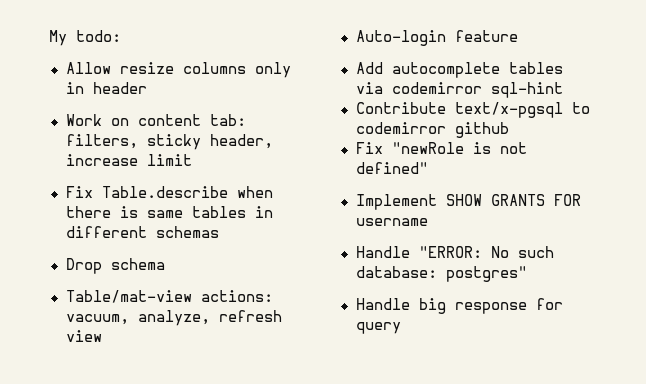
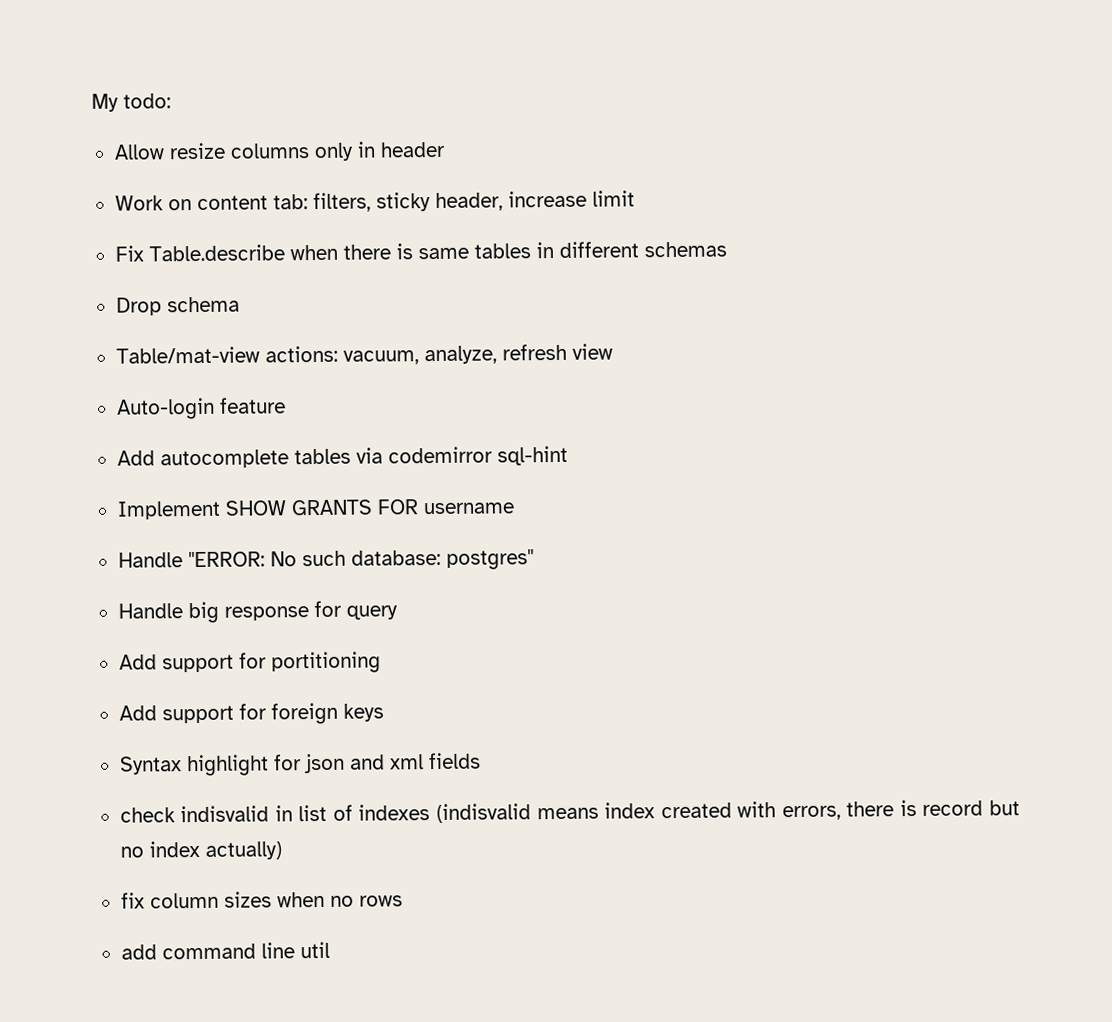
- Contribute text/x-pgsql to codemirror github
- Fix "newRole is not defined"
+ Add support for portitioning
+ Add support for foreign keys
+ Syntax highlight for json and xml fields
+ check indisvalid in list of indexes (indisvalid means index created with errors, there is record but no index actually)
+ fix column sizes when no rows
+ add command line util

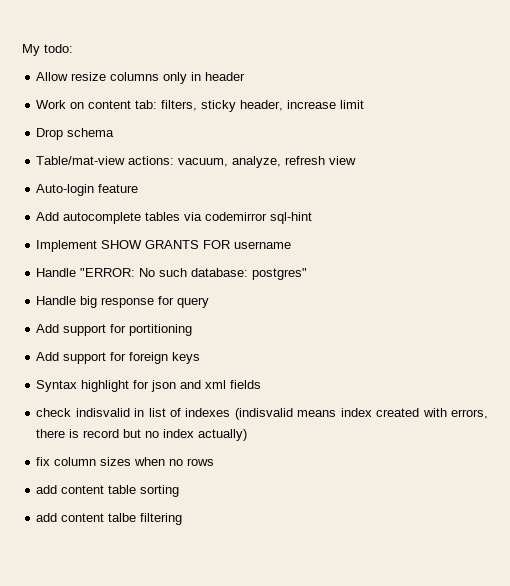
- Fix Table.describe when there is same tables in different schemas
- add command line util
+ add content table sorting
+ add content talbe filtering

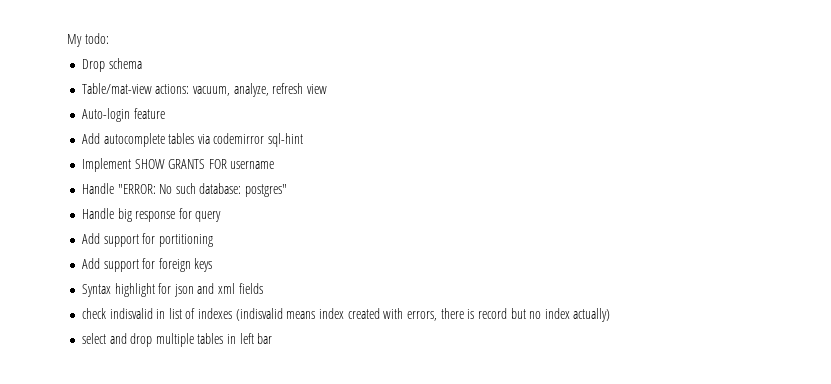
- Allow resize columns only in header
- Work on content tab: filters, sticky header, increase limit
- fix column sizes when no rows
- add content table sorting
- add content talbe filtering
+ select and drop multiple tables in left bar

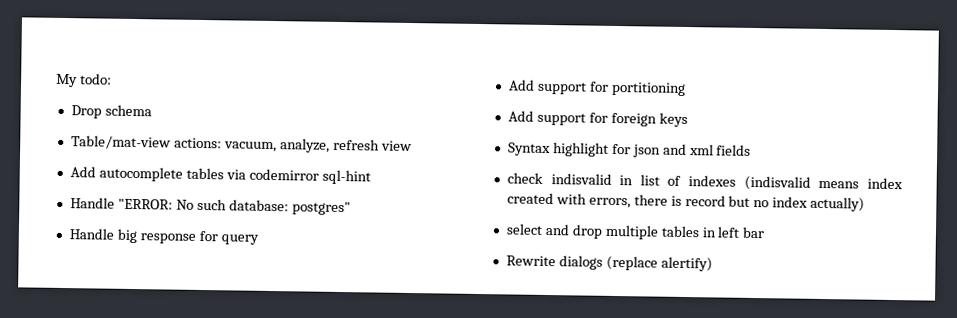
- Auto-login feature
- Implement SHOW GRANTS FOR username
+ Rewrite dialogs (replace alertify)

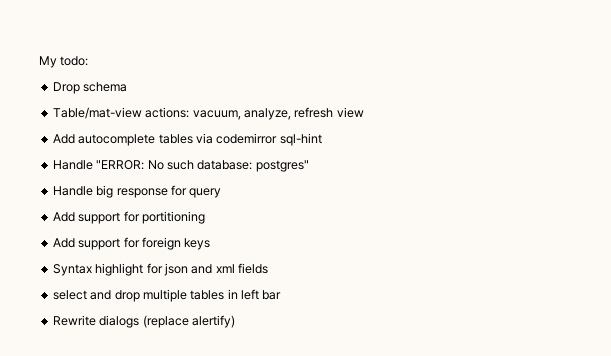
- check indisvalid in list of indexes (indisvalid means index created with errors, there is record but no index actually)

